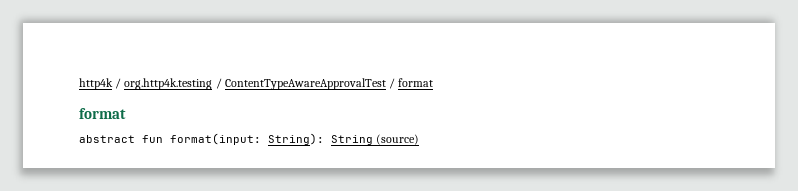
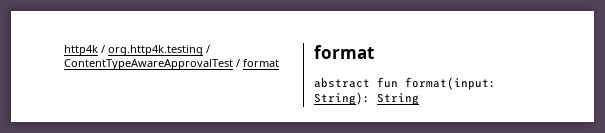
- abstract fun format(input: String): String (source)
+ abstract fun format(input: String): String

